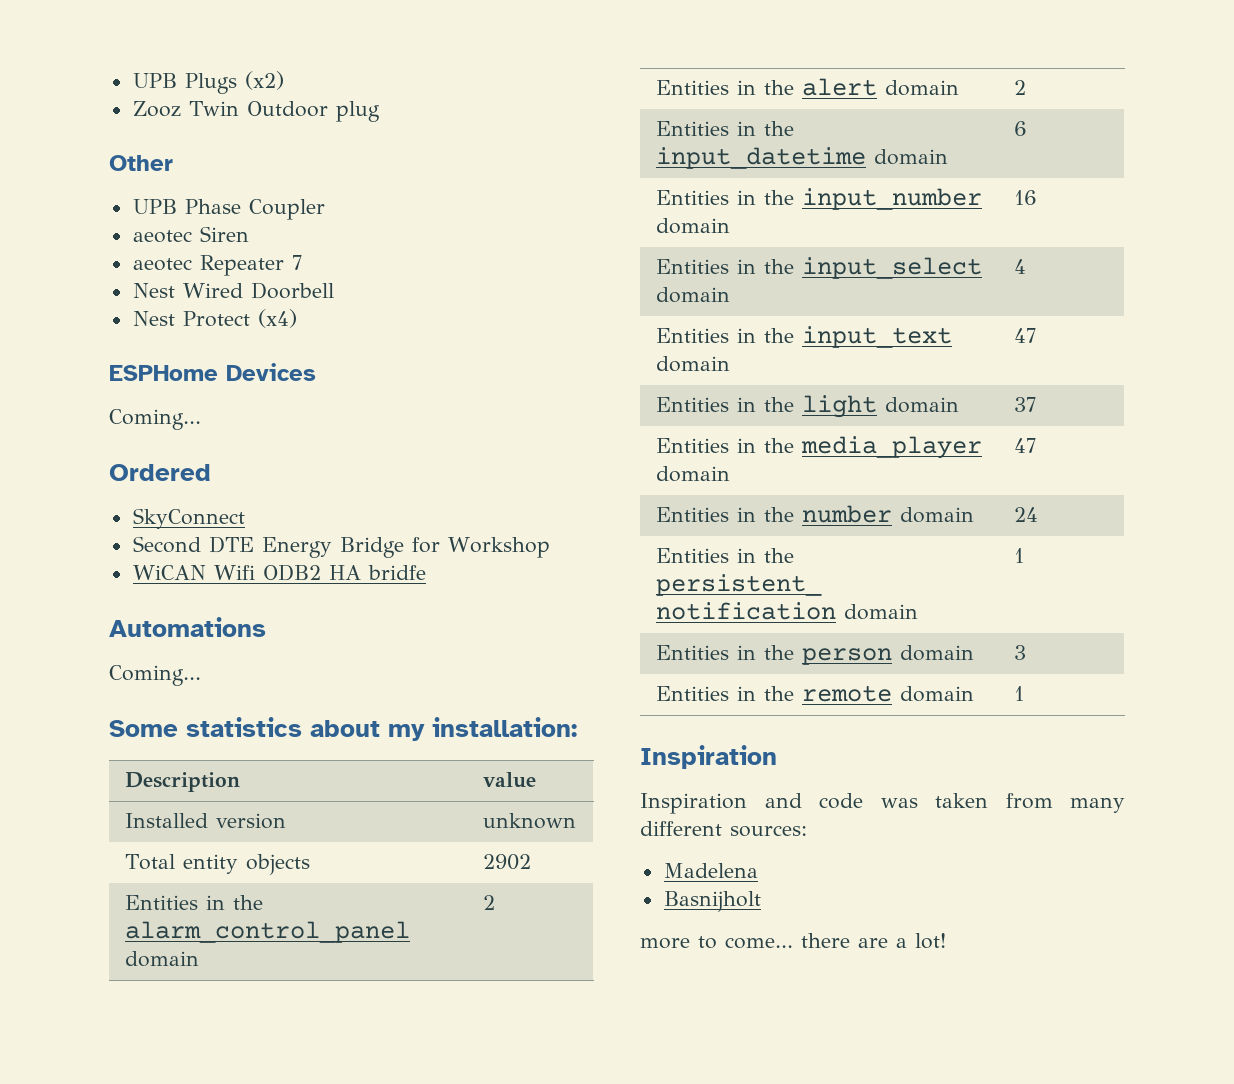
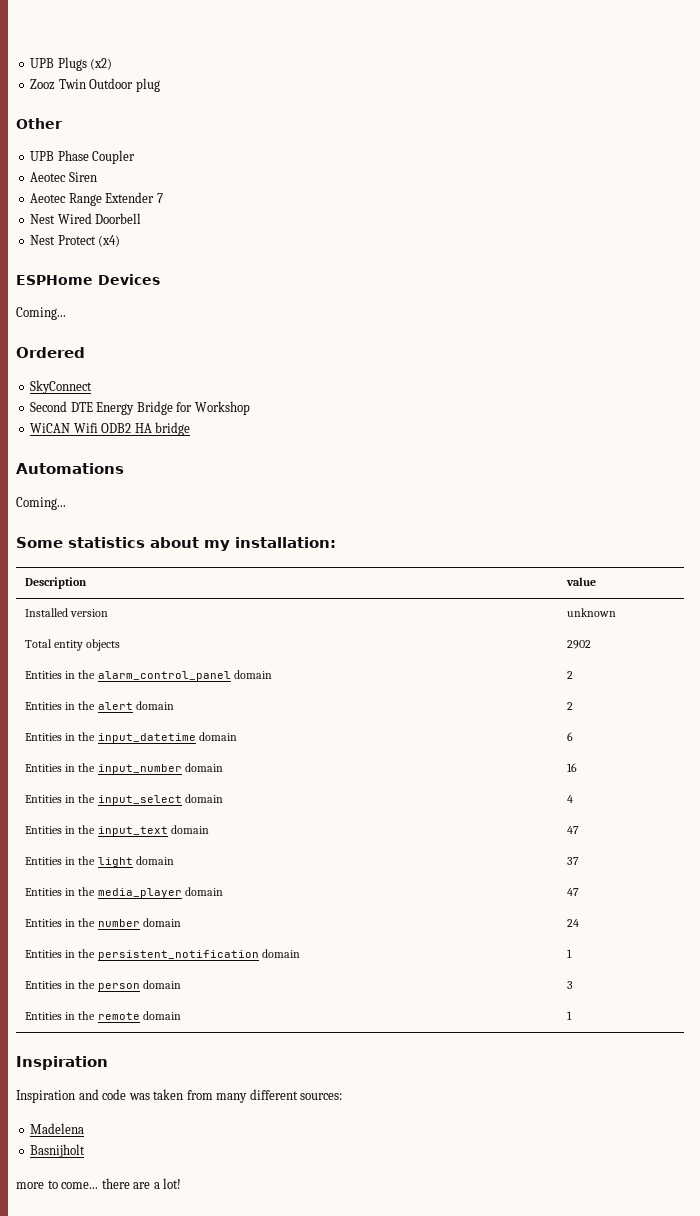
- aeotec Siren
+ Aeotec Siren
- aeotec Repeater 7
+ Aeotec Range Extender 7
- WiCAN Wifi ODB2 HA bridfe
+ WiCAN Wifi ODB2 HA bridge

